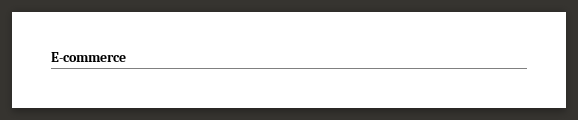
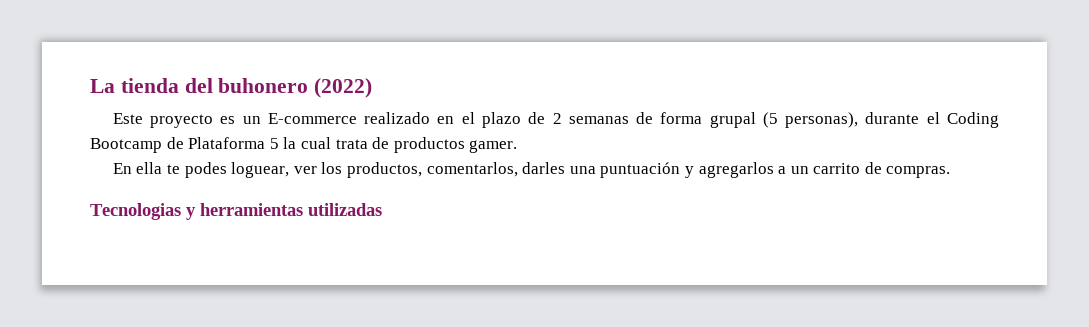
- E-commerce
+ La tienda del buhonero (2022)
+ Este proyecto es un E-commerce realizado en el plazo de 2 semanas de forma grupal (5 personas), durante el Coding Bootcamp de Plataforma 5 la cual trata de productos gamer.
+ En ella te podes loguear, ver los productos, comentarlos, darles una puntuación y agregarlos a un carrito de compras.
+ Tecnologias y herramientas utilizadas

